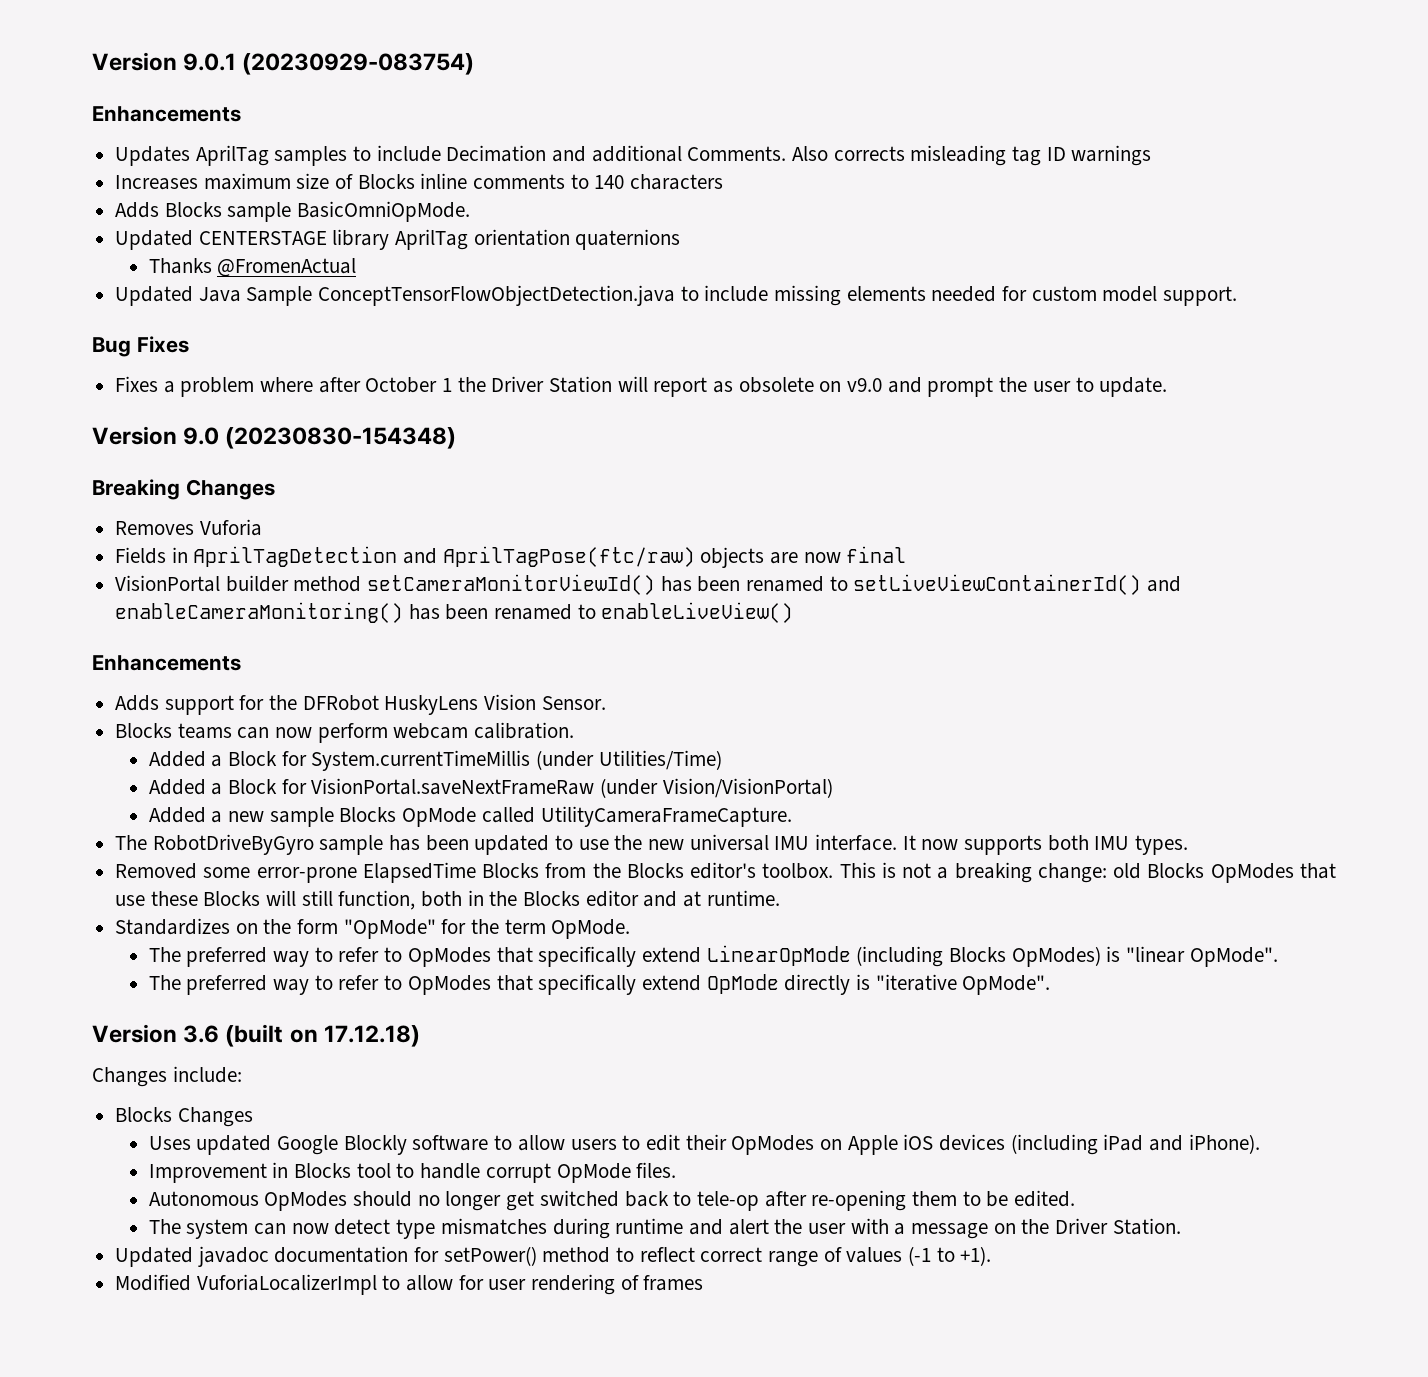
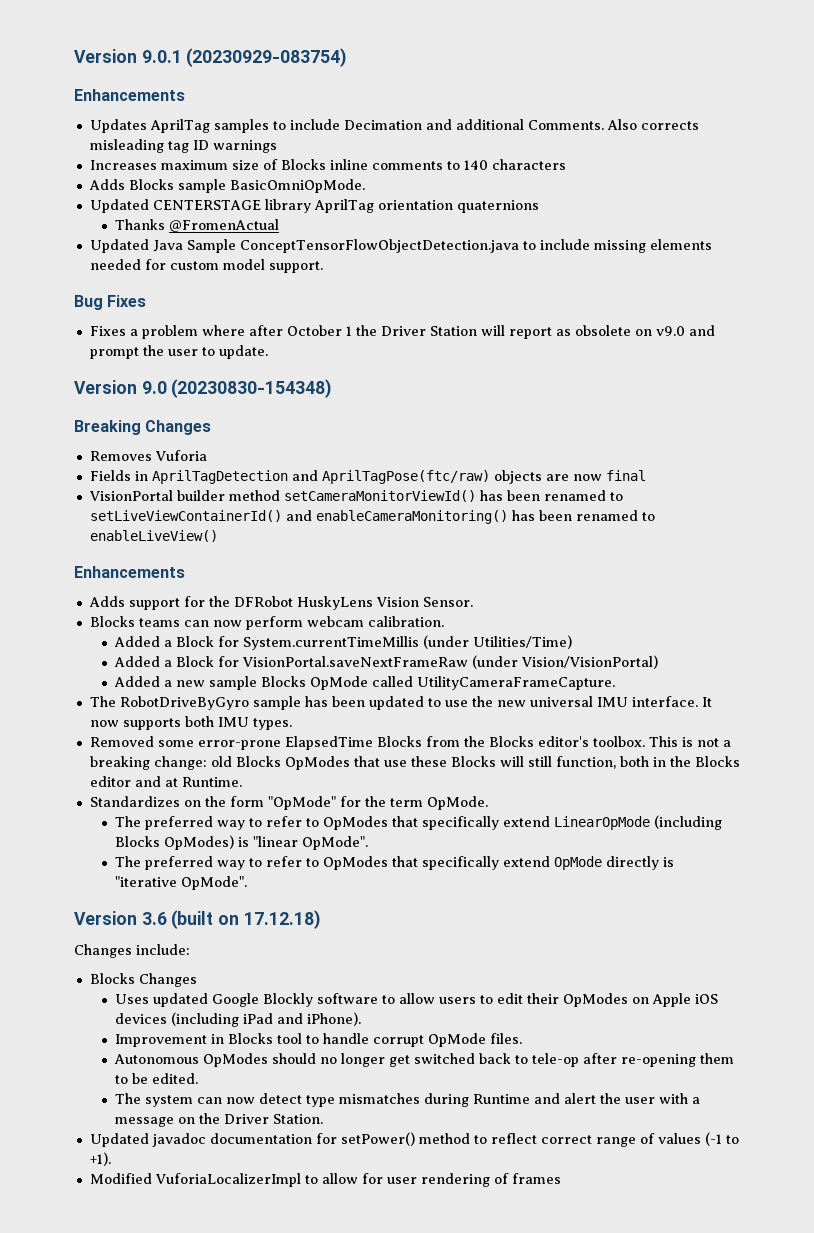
- This is not a breaking change: old Blocks OpModes that use these Blocks will still function, both in the Blocks editor and at runtime.
+ This is not a breaking change: old Blocks OpModes that use these Blocks will still function, both in the Blocks editor and at Runtime.
- The system can now detect type mismatches during runtime and alert the user with a message on the Driver Station.
+ The system can now detect type mismatches during Runtime and alert the user with a message on the Driver Station.

